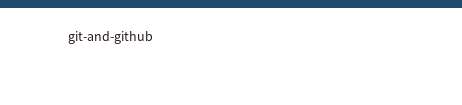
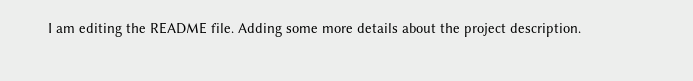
- git-and-github
+ I am editing the README file. Adding some more details about the project description.

